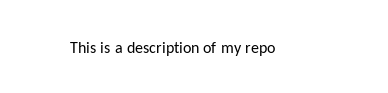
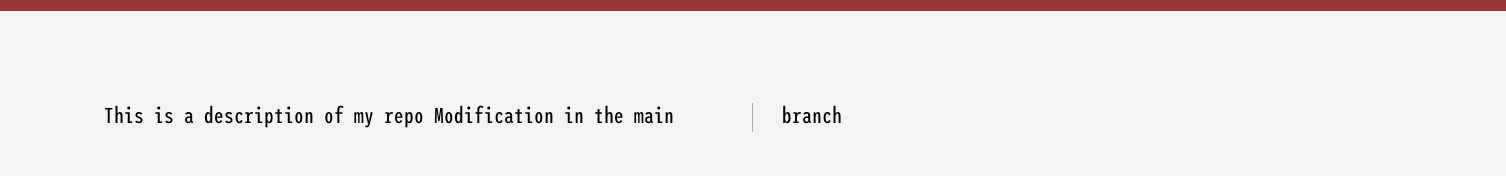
- This is a description of my repo
+ This is a description of my repo Modification in the main branch

